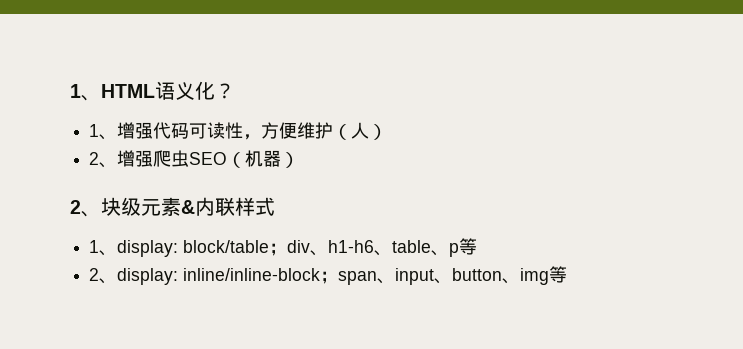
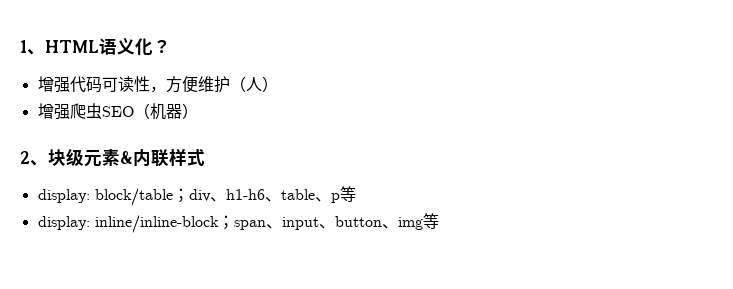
- 1、增强代码可读性，方便维护（人）
+ 增强代码可读性，方便维护（人）
- 2、增强爬虫SEO（机器）
+ 增强爬虫SEO（机器）
- 1、display: block/table；div、h1-h6、table、p等
+ display: block/table；div、h1-h6、table、p等
- 2、display: inline/inline-block；span、input、button、img等
+ display: inline/inline-block；span、input、button、img等

